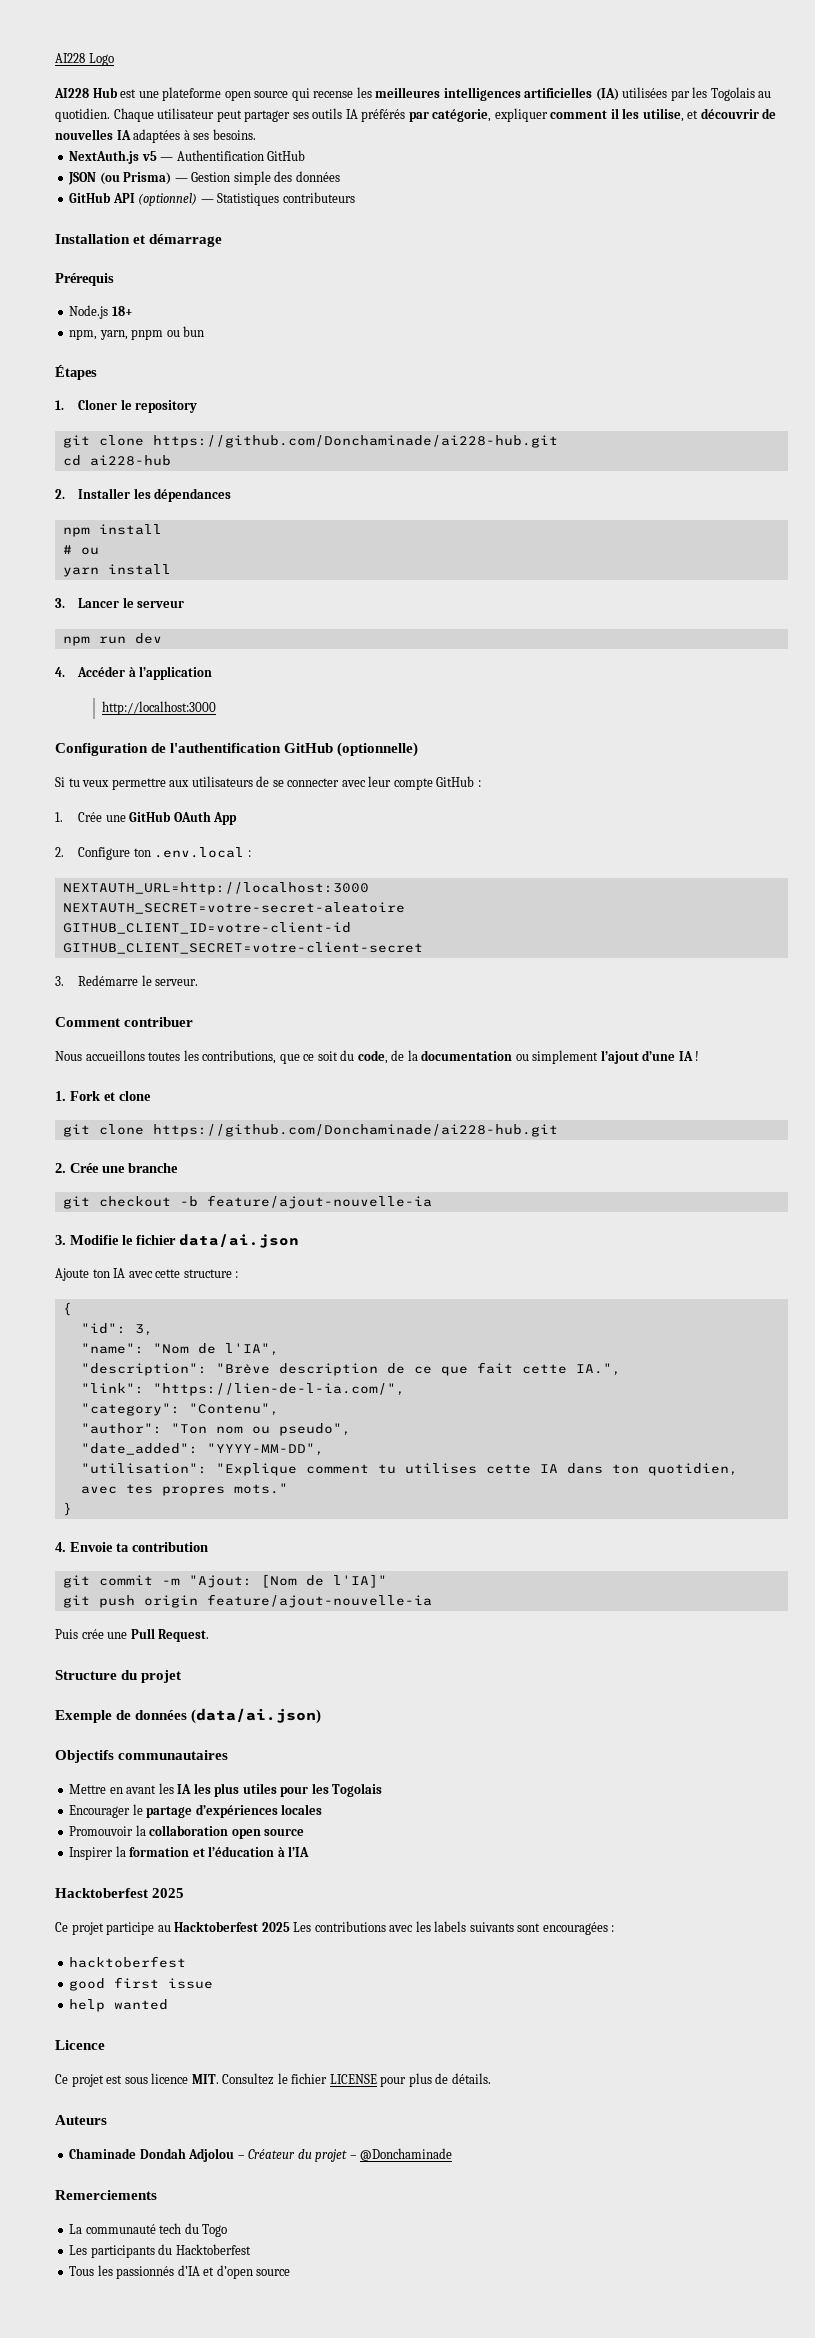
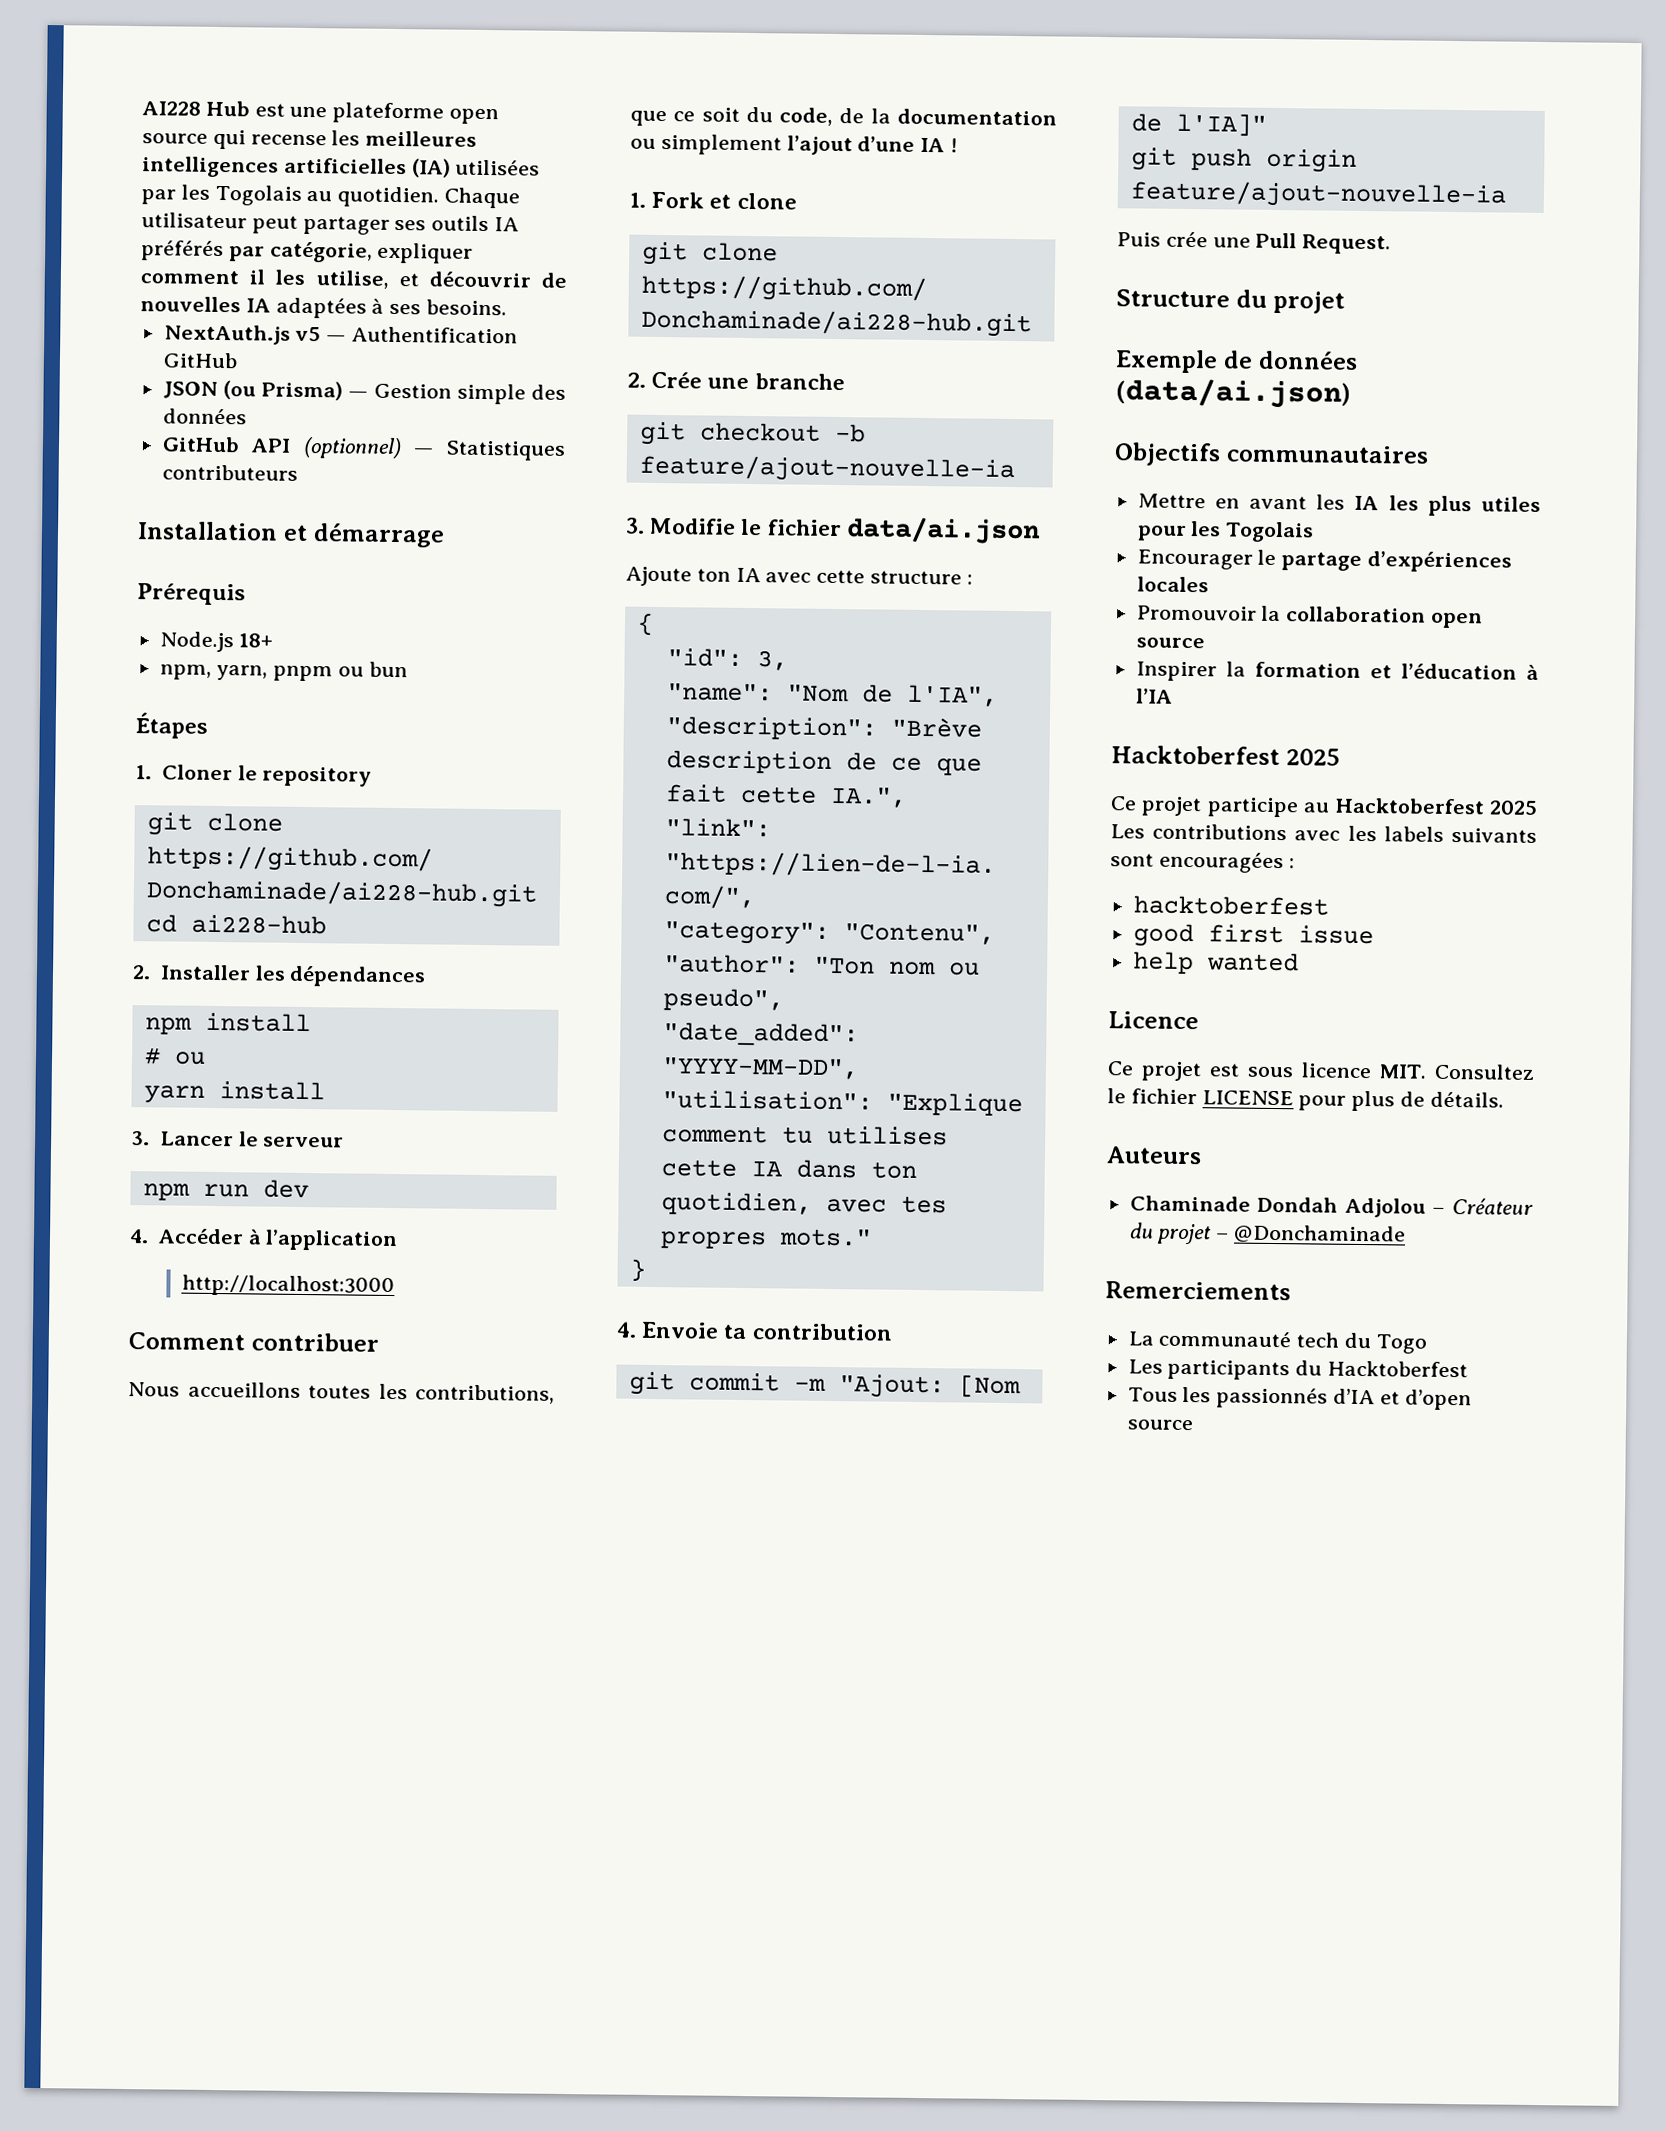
- AI228 Logo
- Configuration de l'authentification GitHub (optionnelle)
- Si tu veux permettre aux utilisateurs de se connecter avec leur compte GitHub :
- 1. Crée une GitHub OAuth App
- 2. Configure ton .env.local :
- NEXTAUTH_URL=http://localhost:3000
- NEXTAUTH_SECRET=votre-secret-aleatoire
- GITHUB_CLIENT_ID=votre-client-id
- GITHUB_CLIENT_SECRET=votre-client-secret
- 3. Redémarre le serveur.

